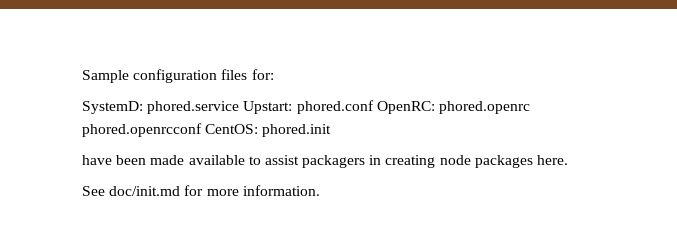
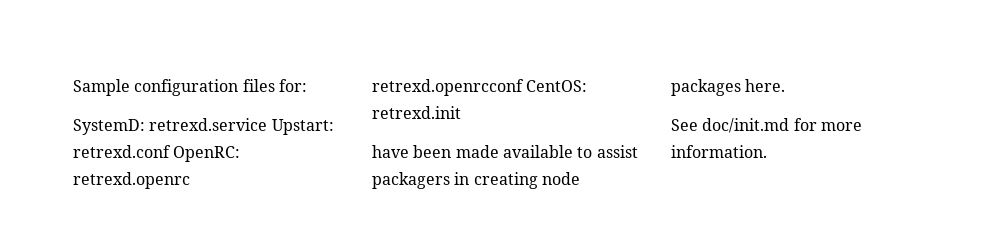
- SystemD: phored.service Upstart: phored.conf OpenRC: phored.openrc phored.openrcconf CentOS: phored.init
+ SystemD: retrexd.service Upstart: retrexd.conf OpenRC: retrexd.openrc retrexd.openrcconf CentOS: retrexd.init

